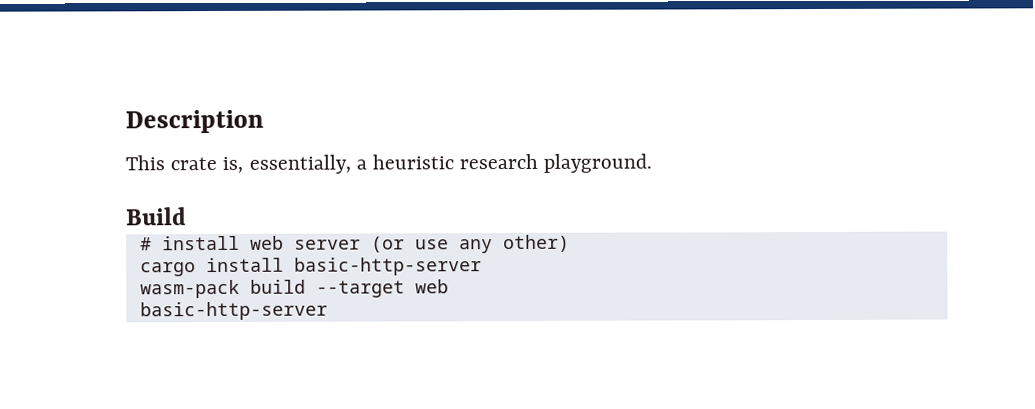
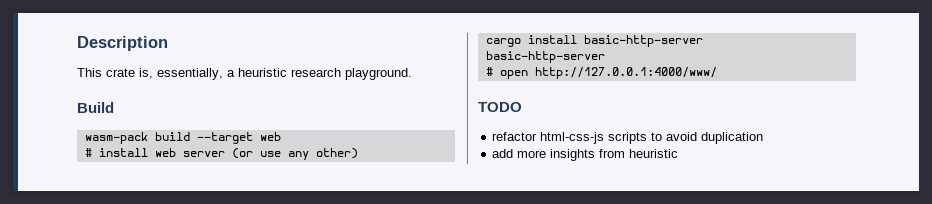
+ wasm-pack build --target web
  cargo install basic-http-server
- wasm-pack build --target web
  basic-http-server
+ # open http://127.0.0.1:4000/www/
+ TODO
+ refactor html-css-js scripts to avoid duplication
+ add more insights from heuristic

